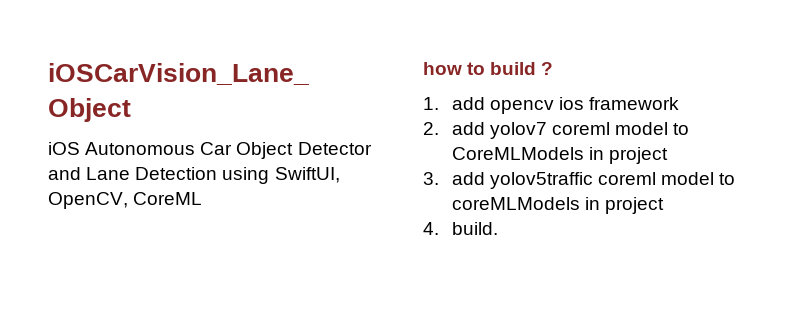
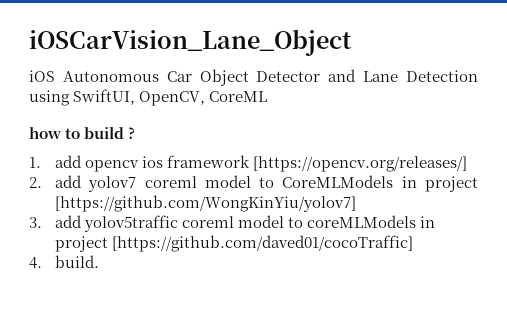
- 1. add opencv ios framework
+ 1. add opencv ios framework [https://opencv.org/releases/]
- 2. add yolov7 coreml model to CoreMLModels in project
+ 2. add yolov7 coreml model to CoreMLModels in project [https://github.com/WongKinYiu/yolov7]
- 3. add yolov5traffic coreml model to coreMLModels in project
+ 3. add yolov5traffic coreml model to coreMLModels in project [https://github.com/daved01/cocoTraffic]

